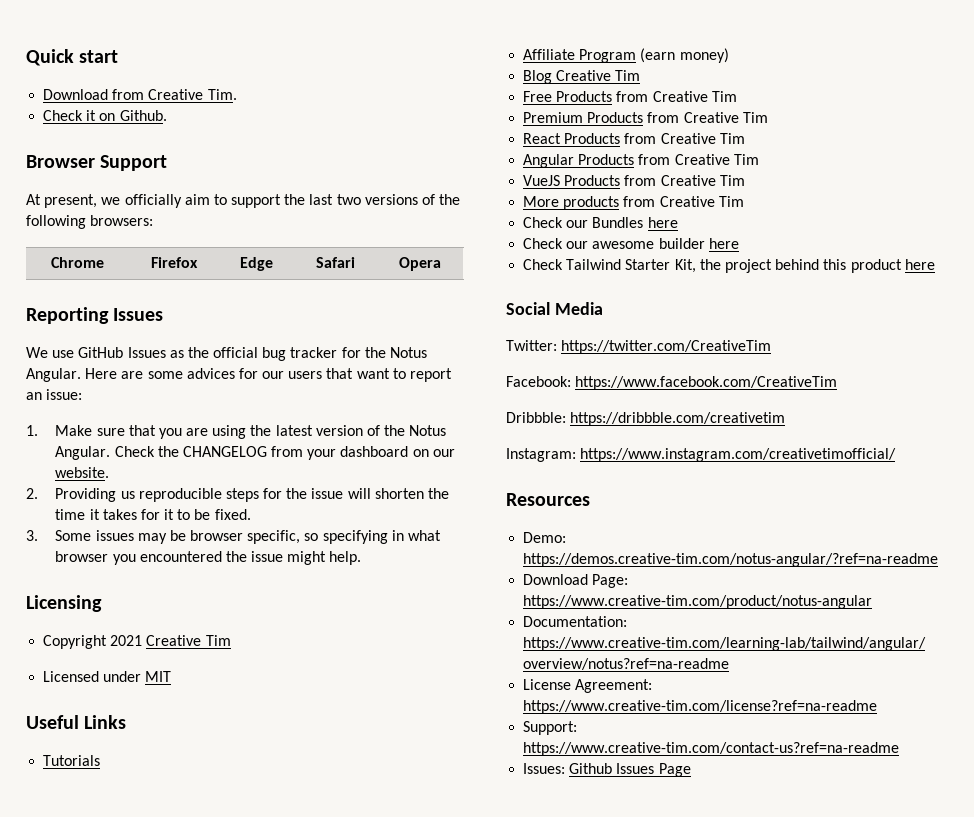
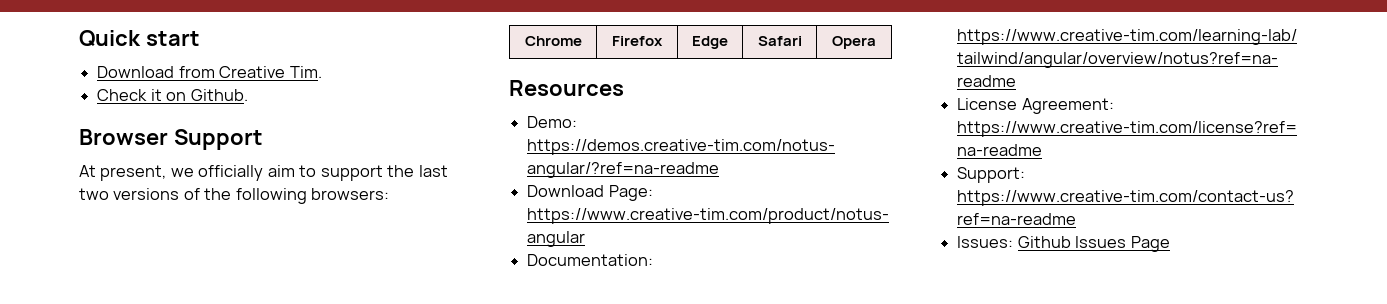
- Reporting Issues
- We use GitHub Issues as the official bug tracker for the Notus Angular. Here are some advices for our users that want to report an issue:
- 1. Make sure that you are using the latest version of the Notus Angular. Check the CHANGELOG from your dashboard on our website.
- 2. Providing us reproducible steps for the issue will shorten the time it takes for it to be fixed.
- 3. Some issues may be browser specific, so specifying in what browser you encountered the issue might help.
- Licensing
- Copyright 2021 Creative Tim
- Licensed under MIT
- Useful Links
- Tutorials
- Affiliate Program (earn money)
- Blog Creative Tim
- Free Products from Creative Tim
- Premium Products from Creative Tim
- React Products from Creative Tim
- Angular Products from Creative Tim
- VueJS Products from Creative Tim
- More products from Creative Tim
- Check our Bundles here
- Check our awesome builder here
- Check Tailwind Starter Kit, the project behind this product here
- Social Media
- Twitter: https://twitter.com/CreativeTim
- Facebook: https://www.facebook.com/CreativeTim
- Dribbble: https://dribbble.com/creativetim
- Instagram: https://www.instagram.com/creativetimofficial/

